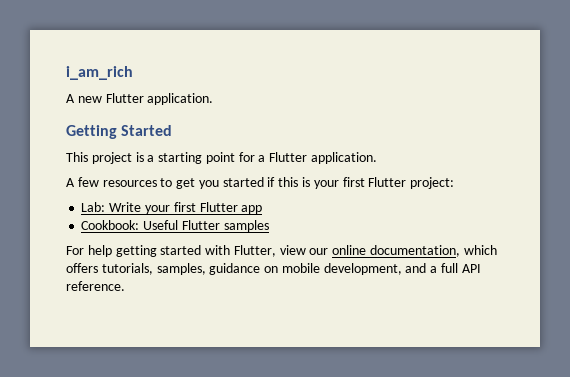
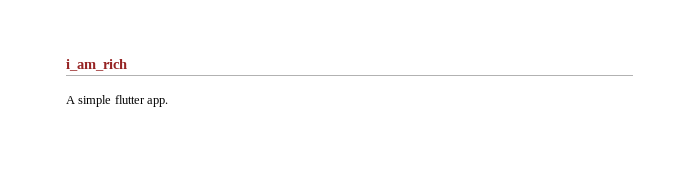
- A new Flutter application.
- Getting Started
- This project is a starting point for a Flutter application.
- A few resources to get you started if this is your first Flutter project:
- Lab: Write your first Flutter app
- Cookbook: Useful Flutter samples
- For help getting started with Flutter, view our online documentation, which offers tutorials, samples, guidance on mobile development, and a full API reference.
+ A simple flutter app.

